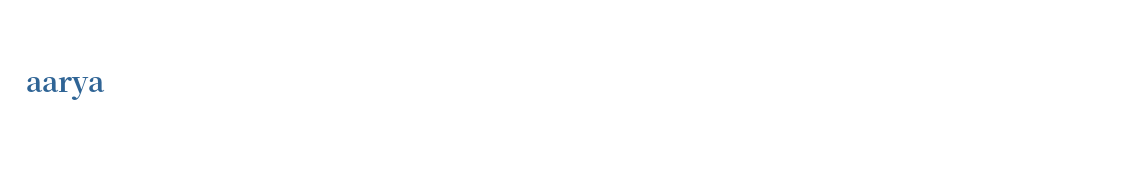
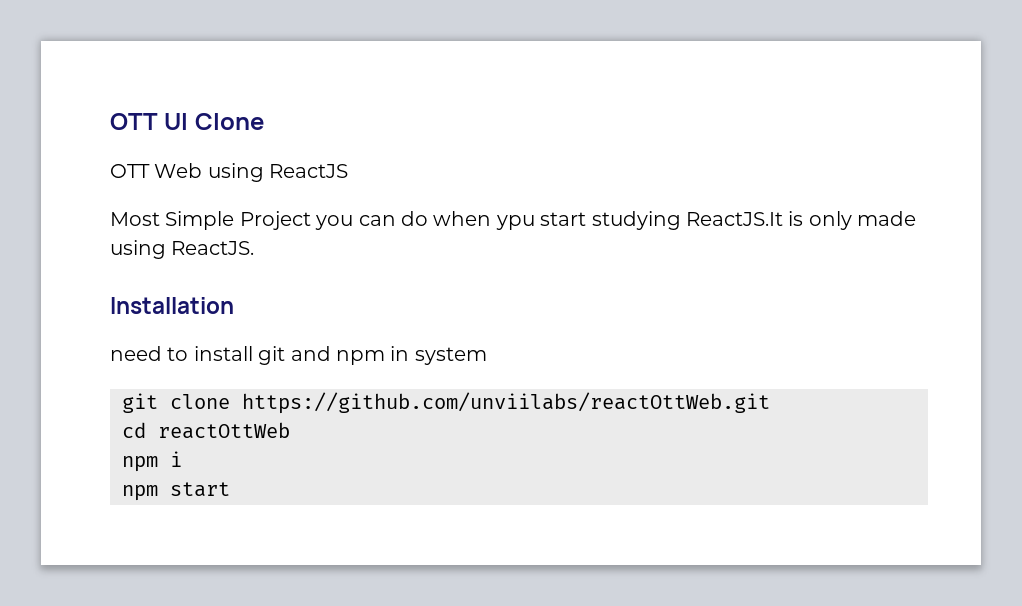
- aarya
+ OTT UI Clone
+ OTT Web using ReactJS
+ Most Simple Project you can do when ypu start studying ReactJS.It is only made using ReactJS.
+ Installation
+ need to install git and npm in system
+ git clone https://github.com/unviilabs/reactOttWeb.git
+ cd reactOttWeb
+ npm i
+ npm start

